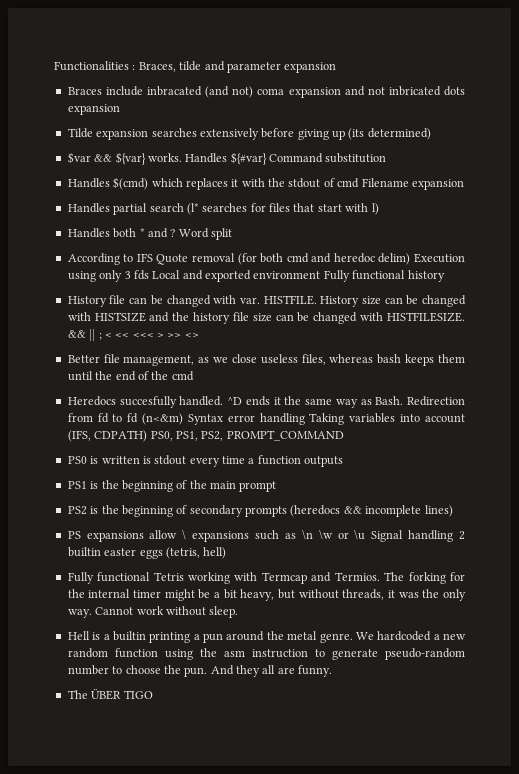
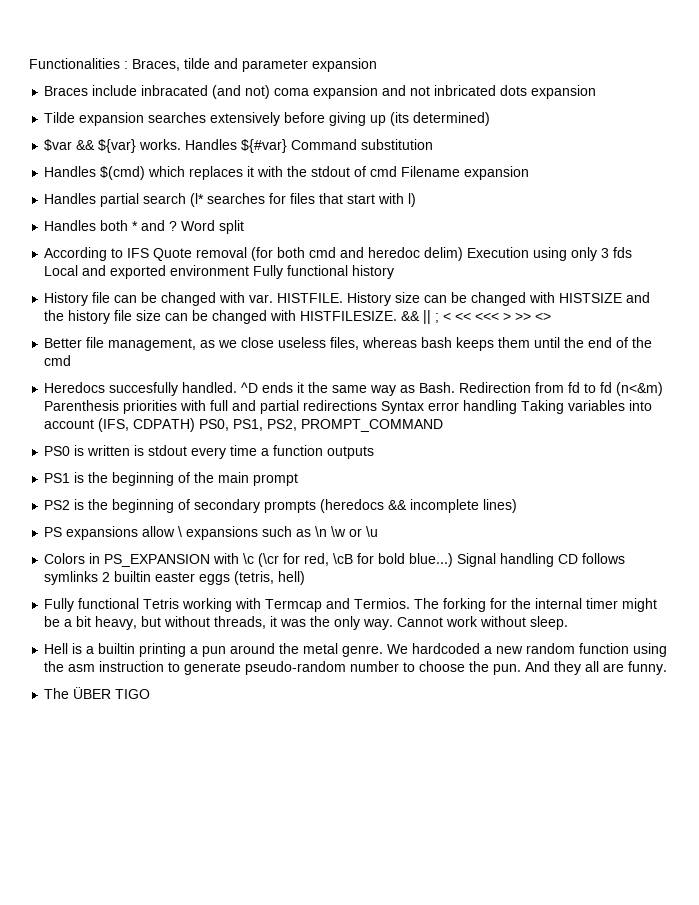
- Redirection from fd to fd (n<&m) Syntax error handling Taking variables into account (IFS, CDPATH) PS0, PS1, PS2, PROMPT_COMMAND
+ Redirection from fd to fd (n<&m) Parenthesis priorities with full and partial redirections Syntax error handling Taking variables into account (IFS, CDPATH) PS0, PS1, PS2, PROMPT_COMMAND
- PS expansions allow \ expansions such as \n \w or \u Signal handling 2 builtin easter eggs (tetris, hell)
+ PS expansions allow \ expansions such as \n \w or \u
+ Colors in PS_EXPANSION with \c (\cr for red, \cB for bold blue...) Signal handling CD follows symlinks 2 builtin easter eggs (tetris, hell)

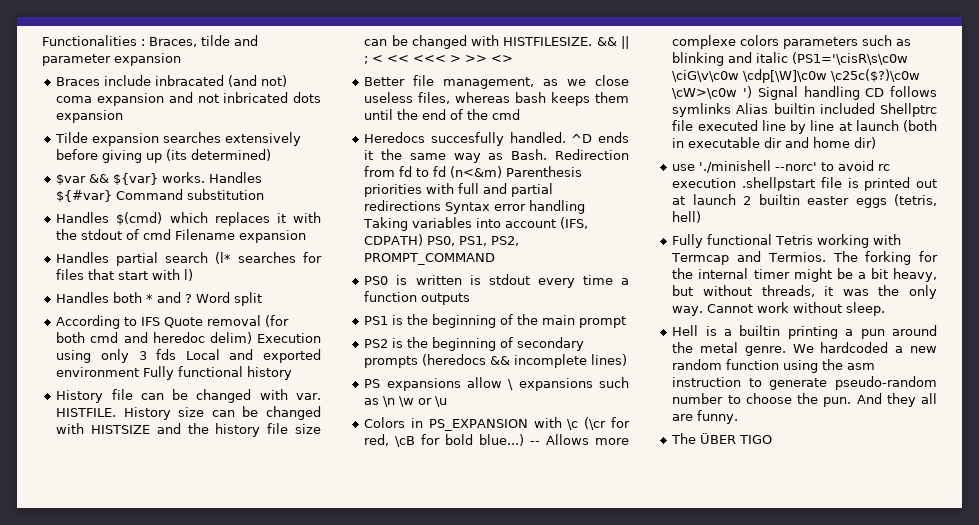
- Signal handling CD follows symlinks 2 builtin easter eggs (tetris, hell)
+ -- Allows more complexe colors parameters such as blinking and italic (PS1='\cisR\s\c0w \ciG\v\c0w \cdp[\W]\c0w \c25c($?)\c0w \cW>\c0w ') Signal handling CD follows symlinks Alias builtin included Shellptrc file executed line by line at launch (both in executable dir and home dir)
+ use './minishell --norc' to avoid rc execution .shellpstart file is printed out at launch 2 builtin easter eggs (tetris, hell)

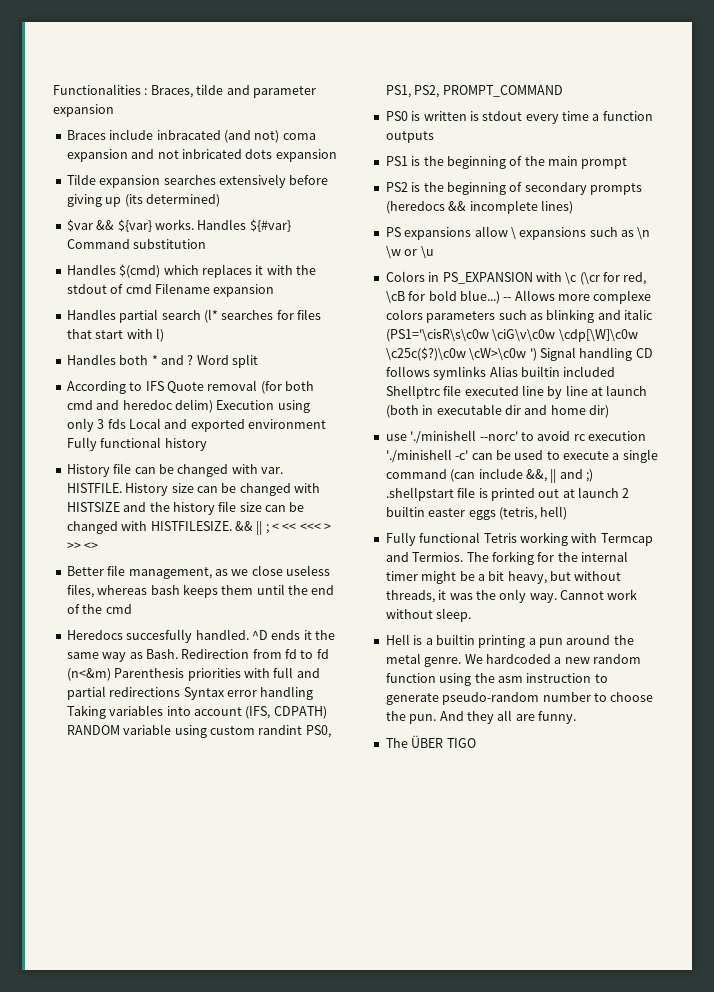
- Redirection from fd to fd (n<&m) Parenthesis priorities with full and partial redirections Syntax error handling Taking variables into account (IFS, CDPATH) PS0, PS1, PS2, PROMPT_COMMAND
+ Redirection from fd to fd (n<&m) Parenthesis priorities with full and partial redirections Syntax error handling Taking variables into account (IFS, CDPATH) RANDOM variable using custom randint PS0, PS1, PS2, PROMPT_COMMAND
- use './minishell --norc' to avoid rc execution .shellpstart file is printed out at launch 2 builtin easter eggs (tetris, hell)
+ use './minishell --norc' to avoid rc execution './minishell -c' can be used to execute a single command (can include &&, || and ;) .shellpstart file is printed out at launch 2 builtin easter eggs (tetris, hell)

